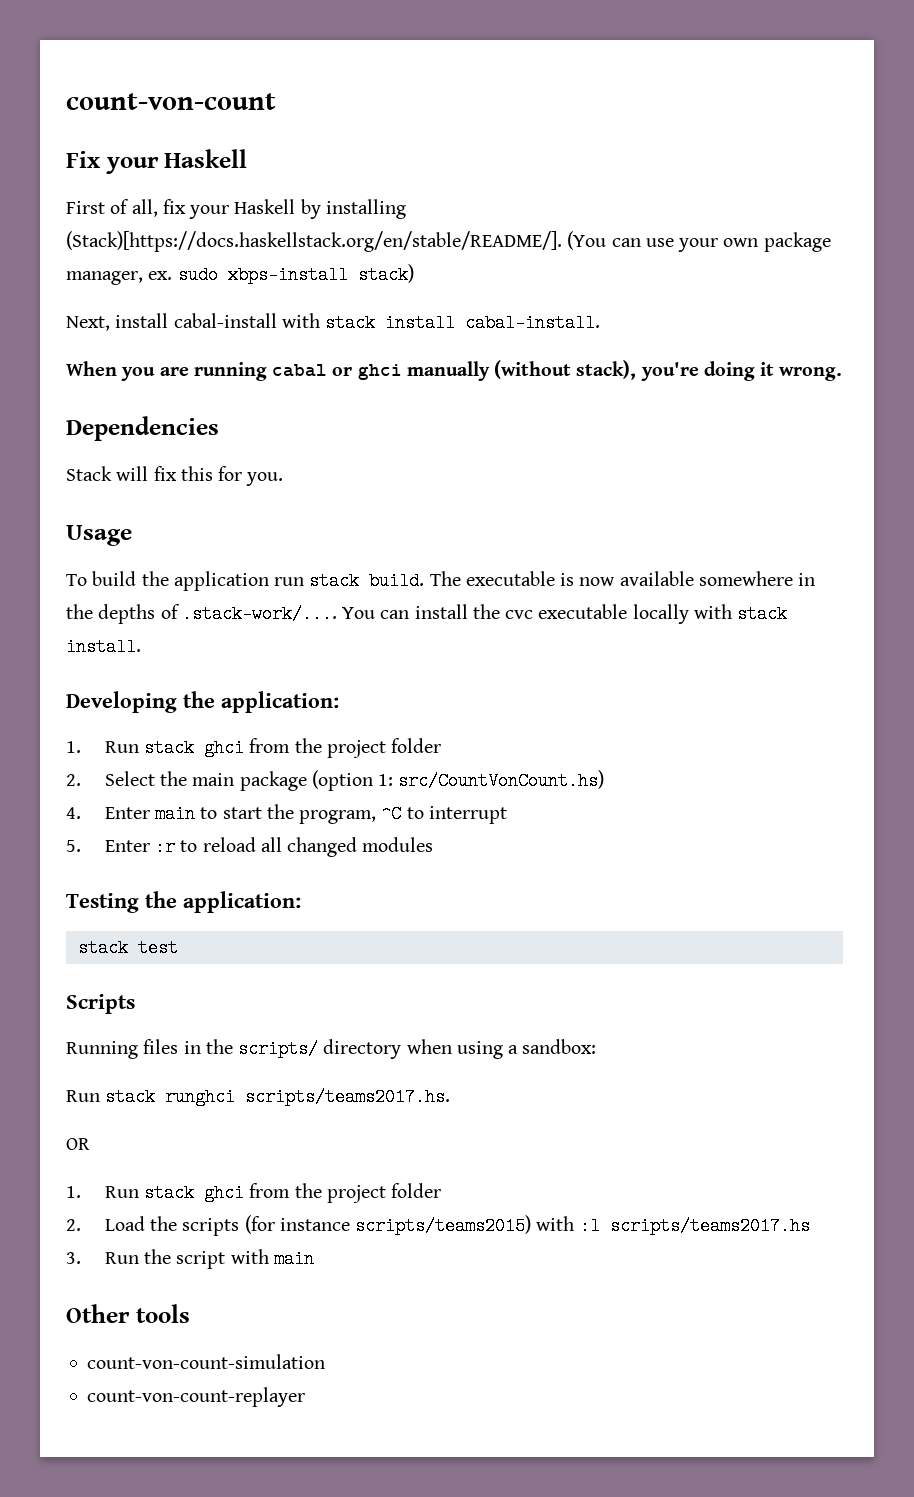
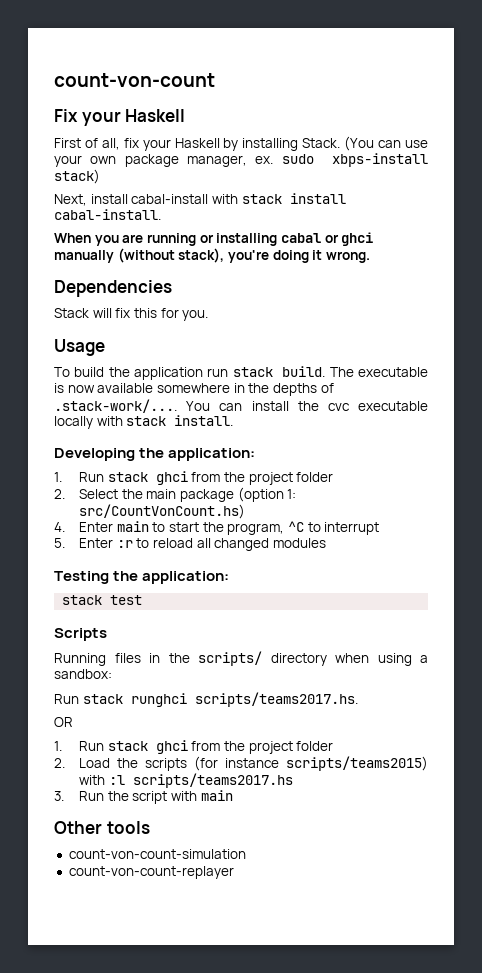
- First of all, fix your Haskell by installing (Stack)[https://docs.haskellstack.org/en/stable/README/]. (You can use your own package manager, ex. sudo xbps-install stack)
+ First of all, fix your Haskell by installing Stack. (You can use your own package manager, ex. sudo xbps-install stack)
- When you are running cabal or ghci manually (without stack), you're doing it wrong.
+ When you are running or installing cabal or ghci manually (without stack), you're doing it wrong.

